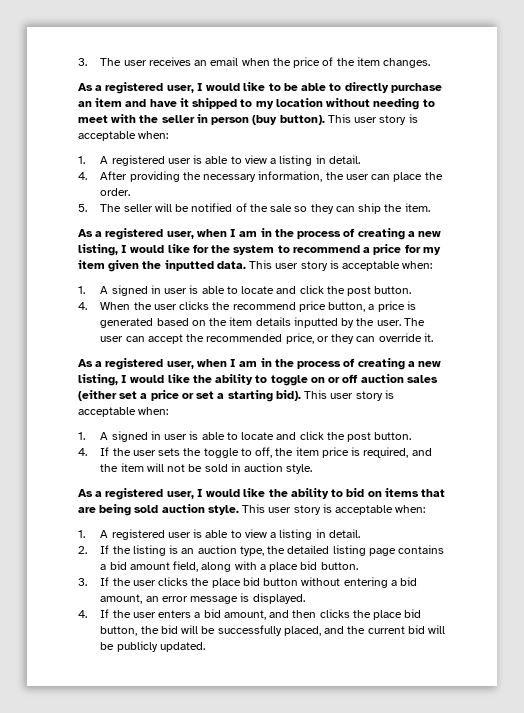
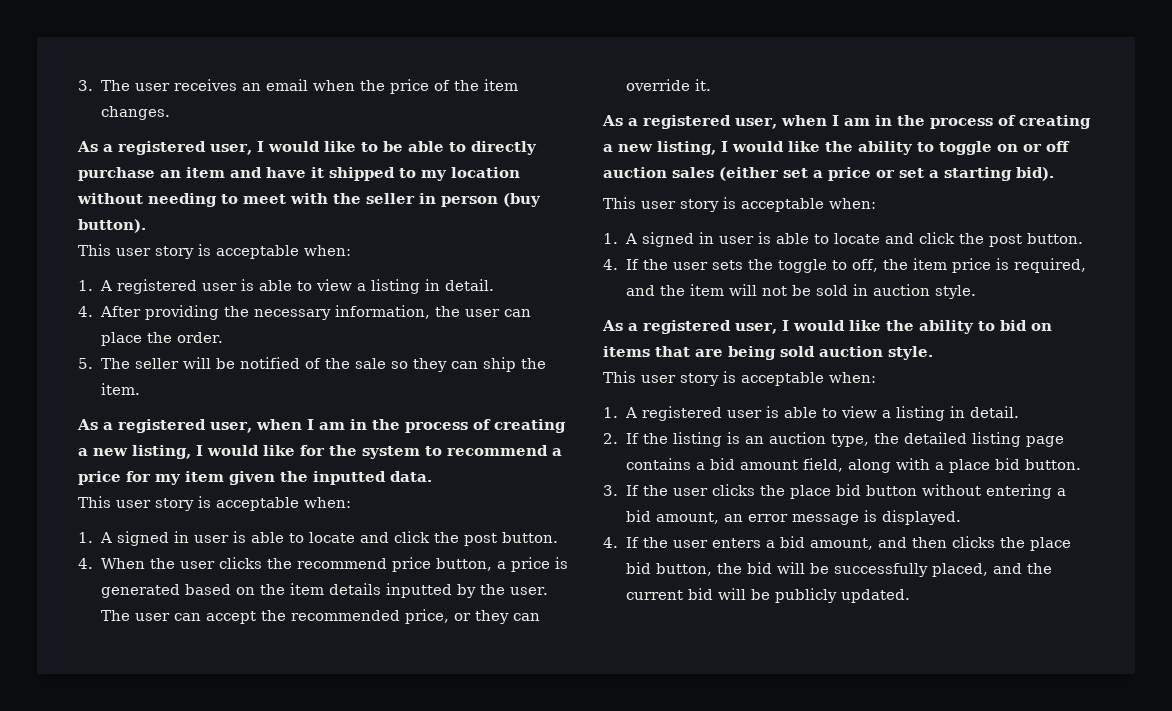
- As a registered user, I would like to be able to directly purchase an item and have it shipped to my location without needing to meet with the seller in person (buy button). This user story is acceptable when:
+ As a registered user, I would like to be able to directly purchase an item and have it shipped to my location without needing to meet with the seller in person (buy button).
+ This user story is acceptable when:
- As a registered user, when I am in the process of creating a new listing, I would like for the system to recommend a price for my item given the inputted data. This user story is acceptable when:
+ As a registered user, when I am in the process of creating a new listing, I would like for the system to recommend a price for my item given the inputted data.
+ This user story is acceptable when:
- As a registered user, when I am in the process of creating a new listing, I would like the ability to toggle on or off auction sales (either set a price or set a starting bid). This user story is acceptable when:
+ As a registered user, when I am in the process of creating a new listing, I would like the ability to toggle on or off auction sales (either set a price or set a starting bid).
+ This user story is acceptable when:
- As a registered user, I would like the ability to bid on items that are being sold auction style. This user story is acceptable when:
+ As a registered user, I would like the ability to bid on items that are being sold auction style.
+ This user story is acceptable when:

